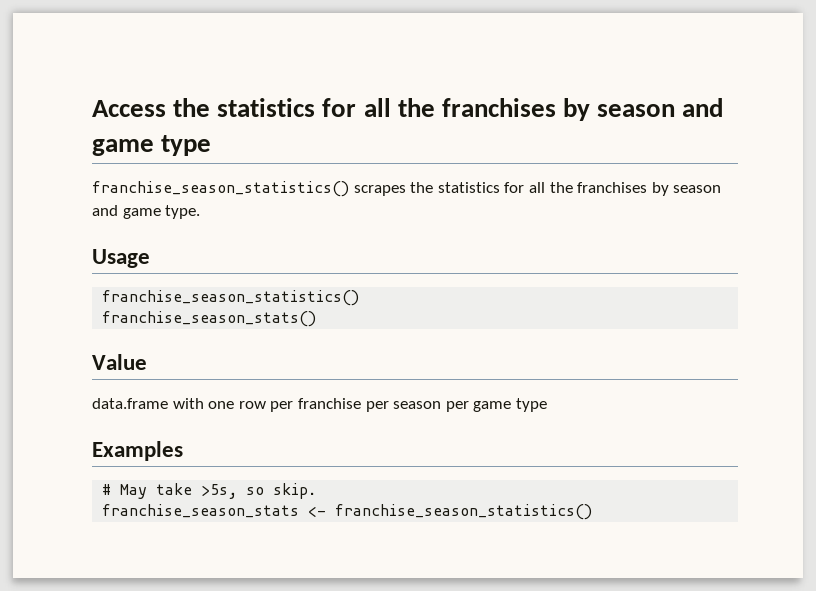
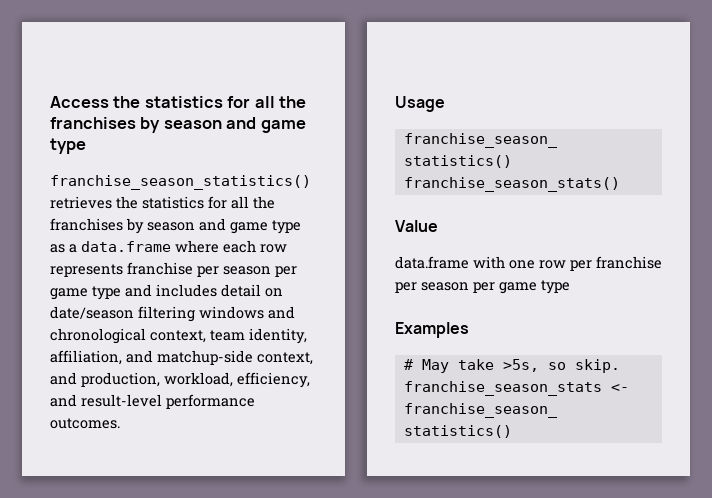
- franchise_season_statistics() scrapes the statistics for all the franchises by season and game type.
+ franchise_season_statistics() retrieves the statistics for all the franchises by season and game type as a data.frame where each row represents franchise per season per game type and includes detail on date/season filtering windows and chronological context, team identity, affiliation, and matchup-side context, and production, workload, efficiency, and result-level performance outcomes.

